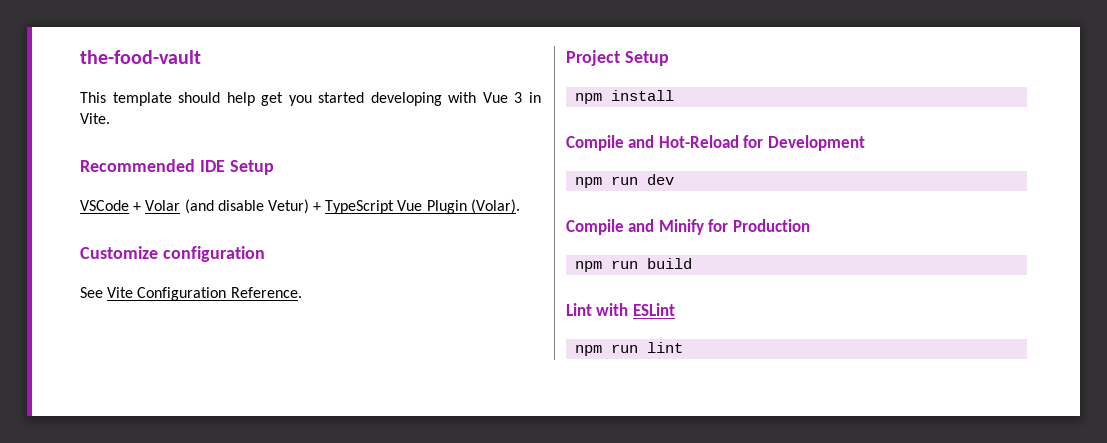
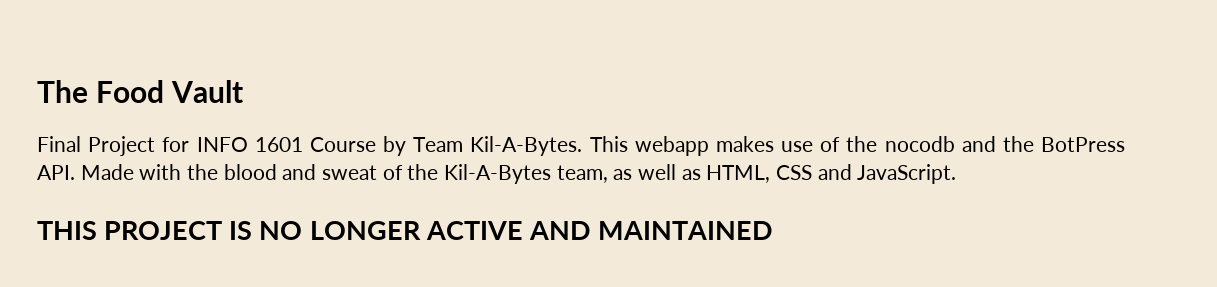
- the-food-vault
- This template should help get you started developing with Vue 3 in Vite.
- Recommended IDE Setup
- VSCode + Volar (and disable Vetur) + TypeScript Vue Plugin (Volar).
- Customize configuration
- See Vite Configuration Reference.
- Project Setup
- npm install
- Compile and Hot-Reload for Development
- npm run dev
- Compile and Minify for Production
- npm run build
- Lint with ESLint
- npm run lint
+ The Food Vault
+ Final Project for INFO 1601 Course by Team Kil-A-Bytes. This webapp makes use of the nocodb and the BotPress API. Made with the blood and sweat of the Kil-A-Bytes team, as well as HTML, CSS and JavaScript.
+ THIS PROJECT IS NO LONGER ACTIVE AND MAINTAINED

